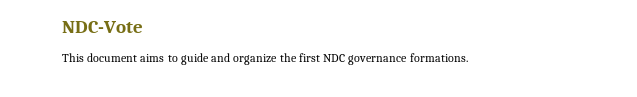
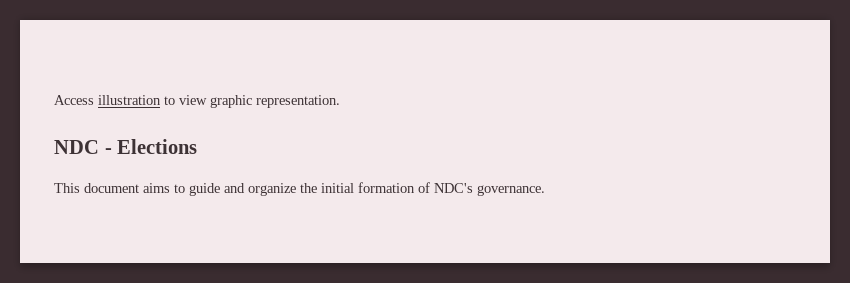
- NDC-Vote
+ Access illustration to view graphic representation.
+ NDC - Elections
- This document aims to guide and organize the first NDC governance formations.
+ This document aims to guide and organize the initial formation of NDC's governance.

